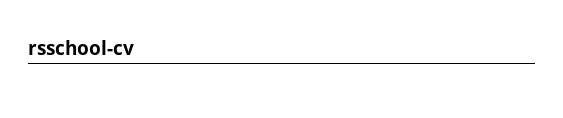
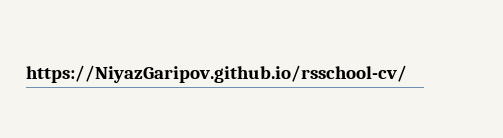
- rsschool-cv
+ https://NiyazGaripov.github.io/rsschool-cv/

